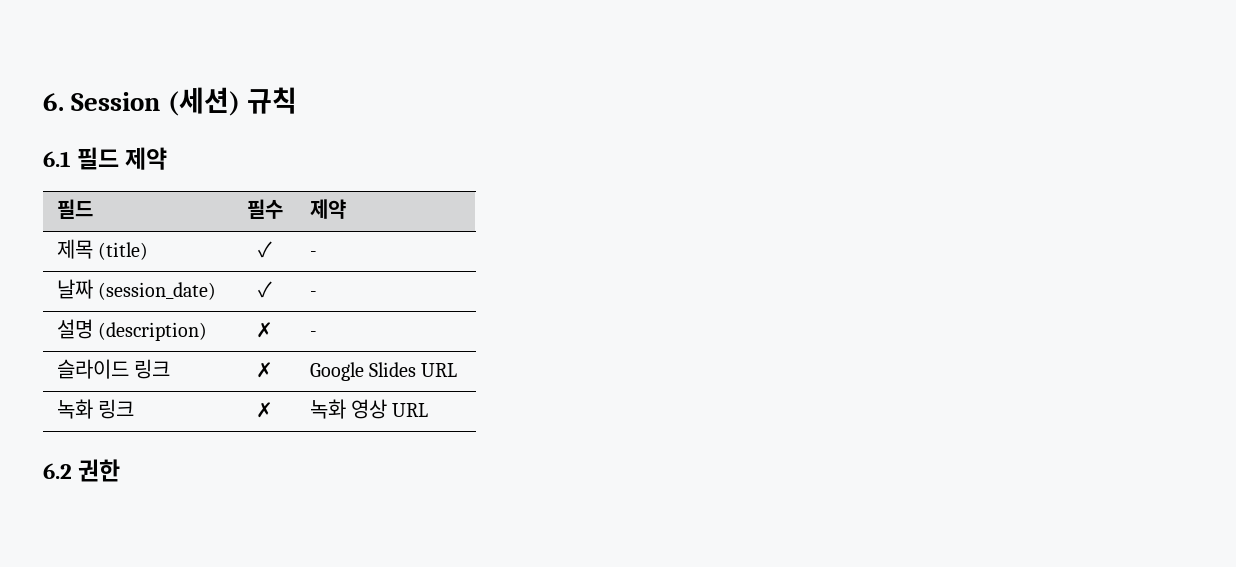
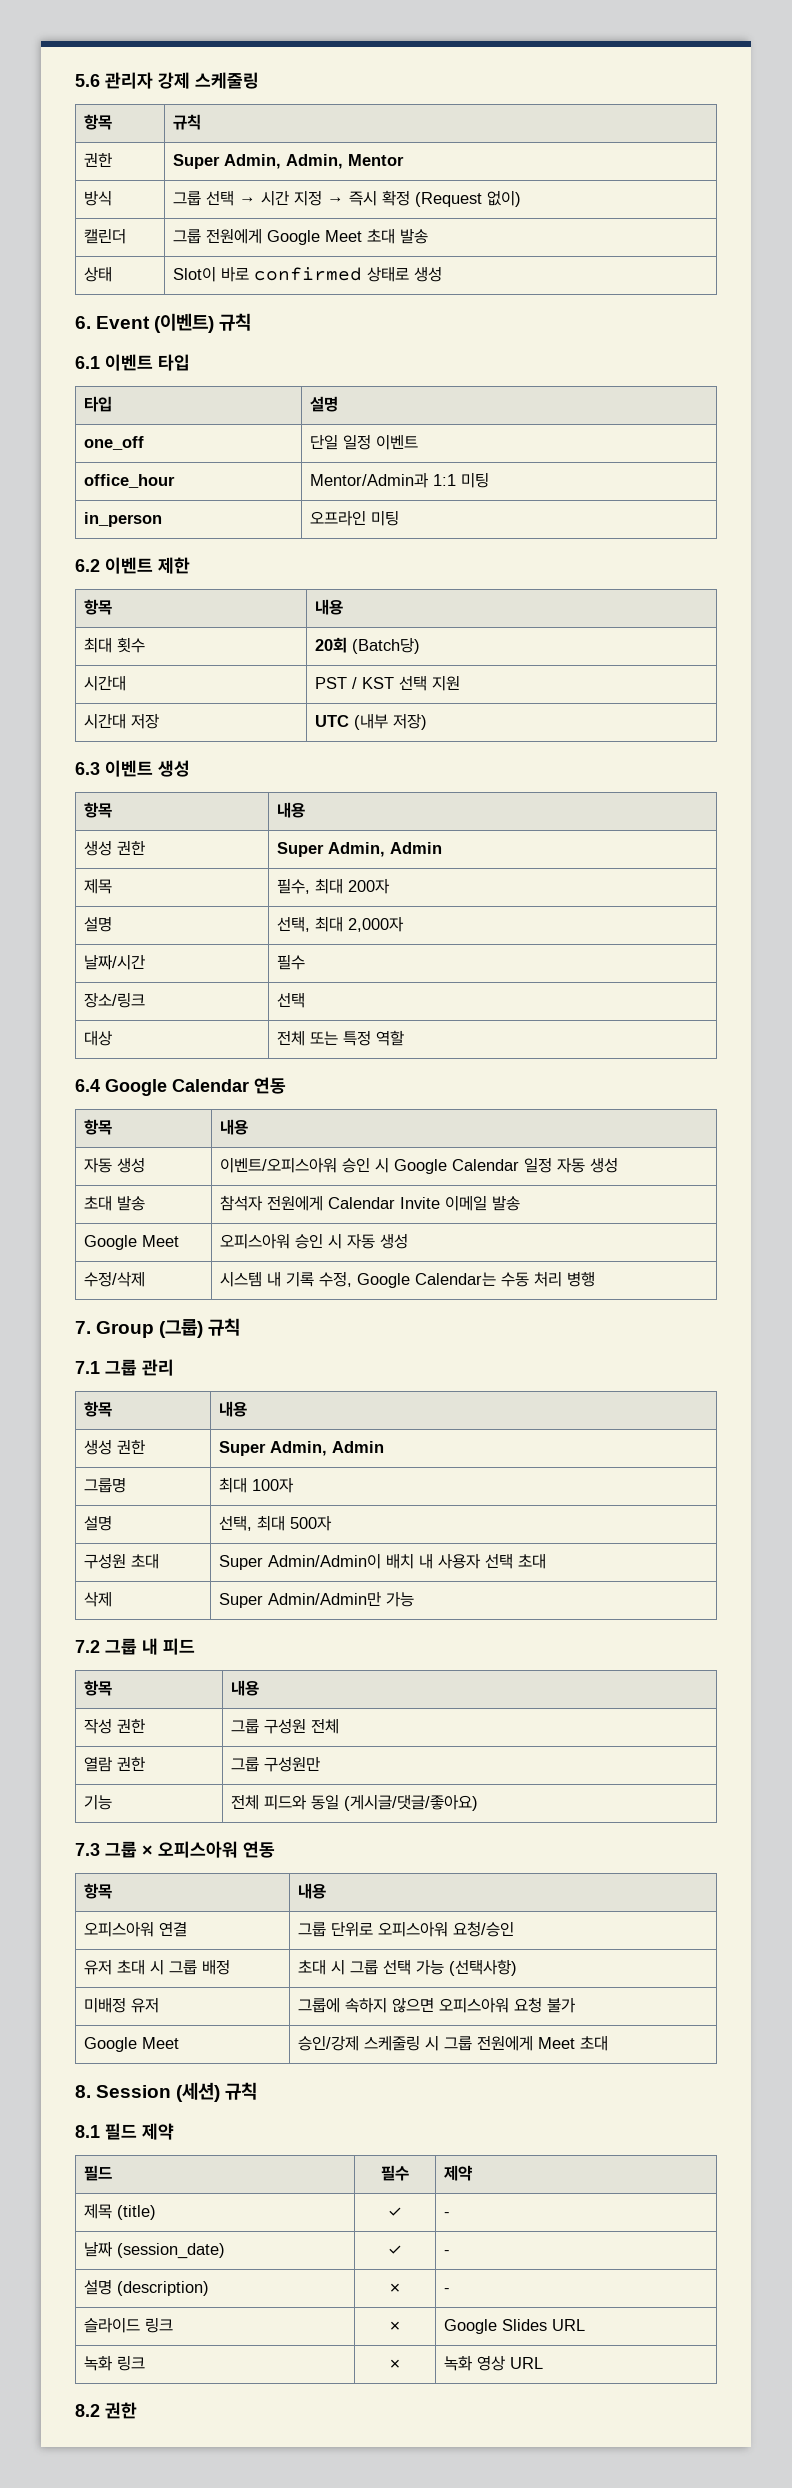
- 6. Session (세션) 규칙
+ 5.6 관리자 강제 스케줄링
+ 항목 | 규칙
+ 권한 | Super Admin, Admin, Mentor
+ 방식 | 그룹 선택 → 시간 지정 → 즉시 확정 (Request 없이)
+ 캘린더 | 그룹 전원에게 Google Meet 초대 발송
+ 상태 | Slot이 바로 confirmed 상태로 생성
+ 6. Event (이벤트) 규칙
+ 6.1 이벤트 타입
+ 타입 | 설명
+ one_off | 단일 일정 이벤트
+ office_hour | Mentor/Admin과 1:1 미팅
+ in_person | 오프라인 미팅
+ 6.2 이벤트 제한
+ 항목 | 내용
+ 최대 횟수 | 20회 (Batch당)
+ 시간대 | PST / KST 선택 지원
+ 시간대 저장 | UTC (내부 저장)
+ 6.3 이벤트 생성
+ 항목 | 내용
+ 생성 권한 | Super Admin, Admin
+ 제목 | 필수, 최대 200자
+ 설명 | 선택, 최대 2,000자
+ 날짜/시간 | 필수
+ 장소/링크 | 선택
+ 대상 | 전체 또는 특정 역할
+ 6.4 Google Calendar 연동
+ 항목 | 내용
+ 자동 생성 | 이벤트/오피스아워 승인 시 Google Calendar 일정 자동 생성
+ 초대 발송 | 참석자 전원에게 Calendar Invite 이메일 발송
+ Google Meet | 오피스아워 승인 시 자동 생성
+ 수정/삭제 | 시스템 내 기록 수정, Google Calendar는 수동 처리 병행
+ 7. Group (그룹) 규칙
+ 7.1 그룹 관리
+ 항목 | 내용
+ 생성 권한 | Super Admin, Admin
+ 그룹명 | 최대 100자
+ 설명 | 선택, 최대 500자
+ 구성원 초대 | Super Admin/Admin이 배치 내 사용자 선택 초대
+ 삭제 | Super Admin/Admin만 가능
+ 7.2 그룹 내 피드
+ 항목 | 내용
+ 작성 권한 | 그룹 구성원 전체
+ 열람 권한 | 그룹 구성원만
+ 기능 | 전체 피드와 동일 (게시글/댓글/좋아요)
+ 7.3 그룹 × 오피스아워 연동
+ 항목 | 내용
+ 오피스아워 연결 | 그룹 단위로 오피스아워 요청/승인
+ 유저 초대 시 그룹 배정 | 초대 시 그룹 선택 가능 (선택사항)
+ 미배정 유저 | 그룹에 속하지 않으면 오피스아워 요청 불가
+ Google Meet | 승인/강제 스케줄링 시 그룹 전원에게 Meet 초대
+ 8. Session (세션) 규칙
- 6.1 필드 제약
+ 8.1 필드 제약
- 6.2 권한
+ 8.2 권한

